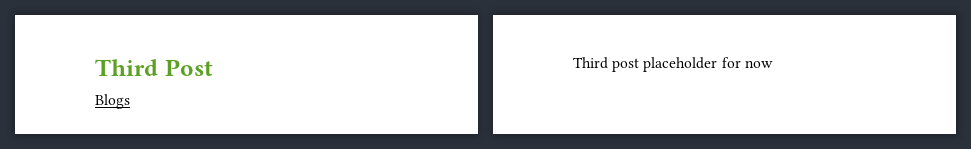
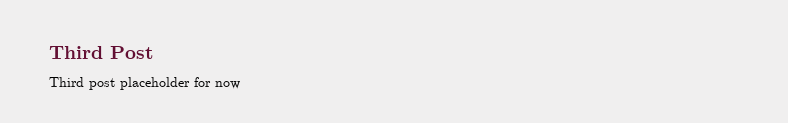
- Blogs

